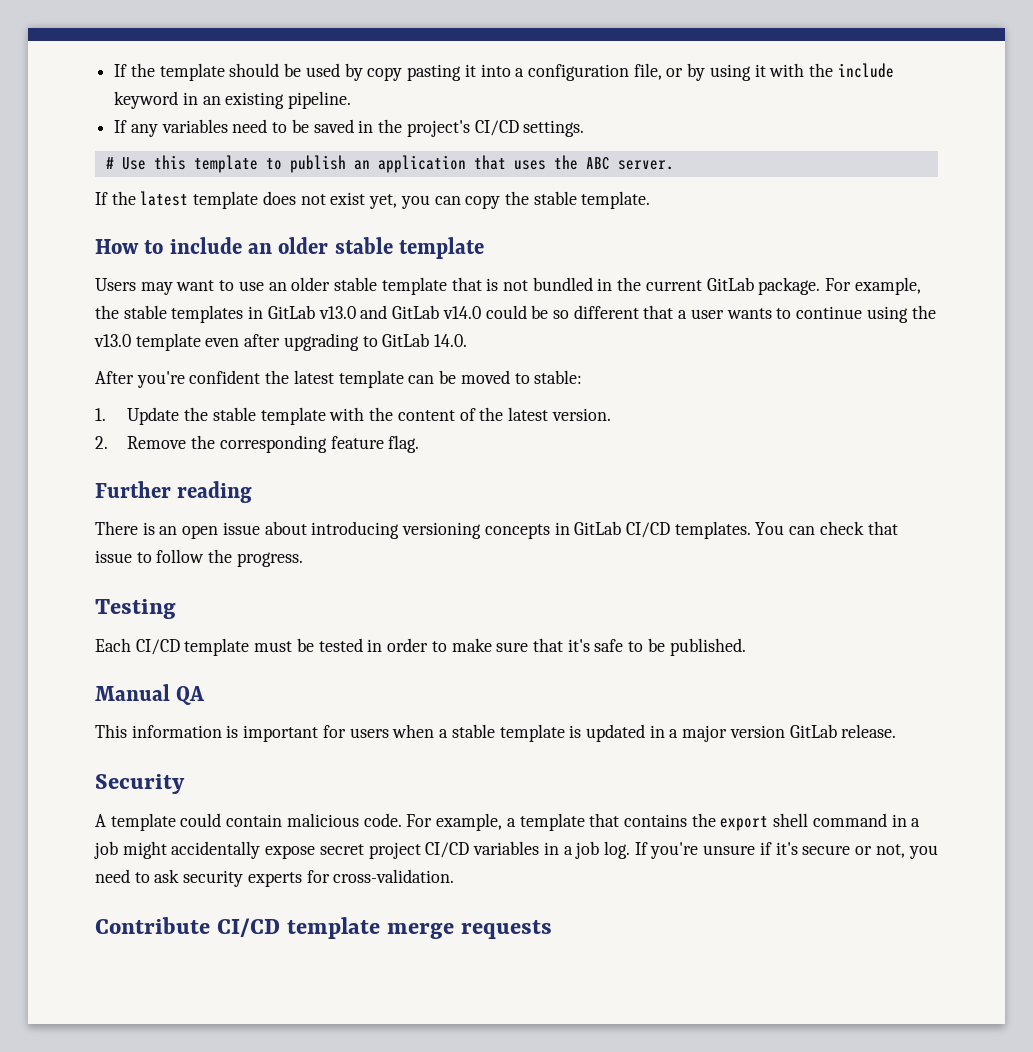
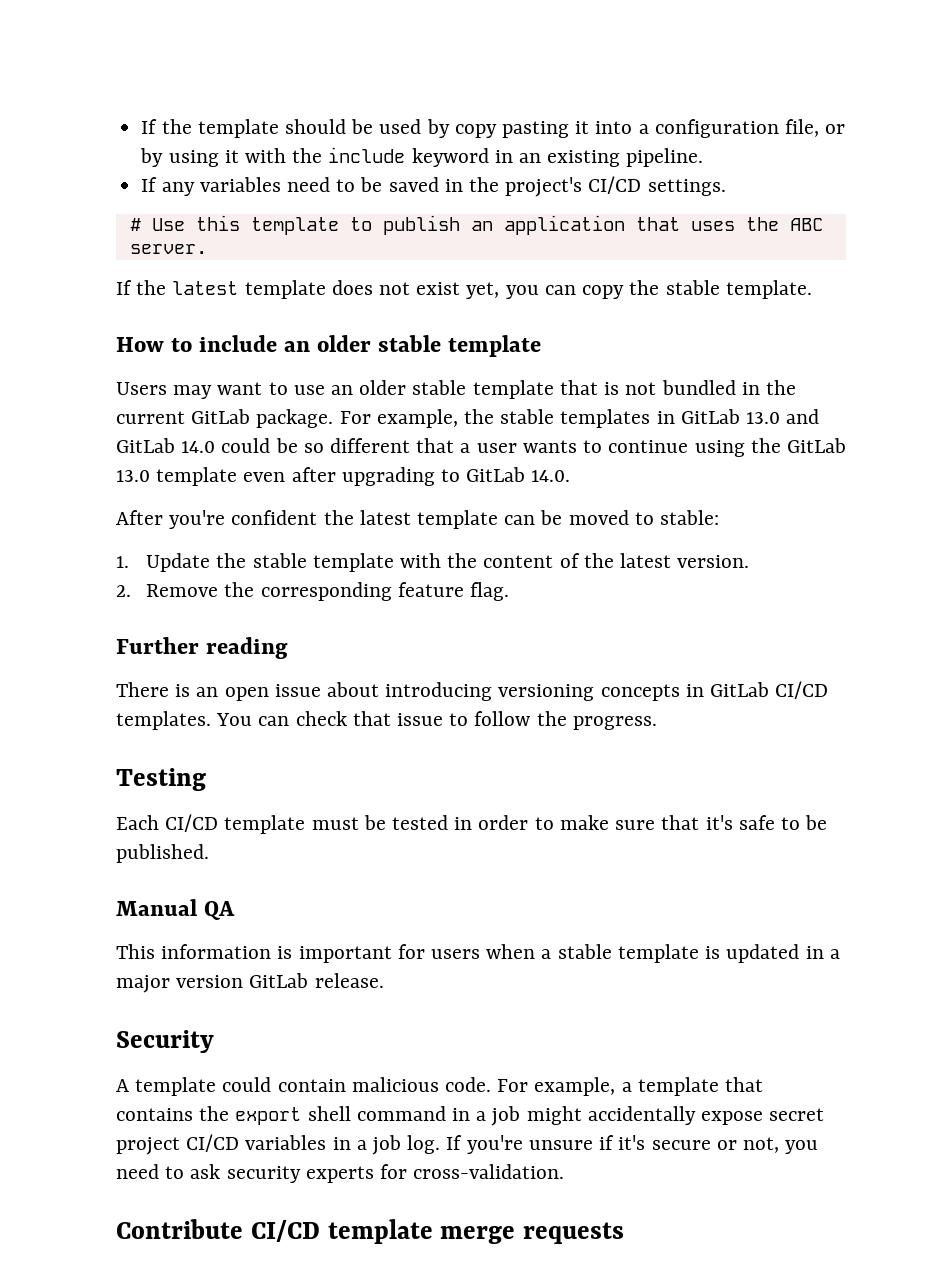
- For example, the stable templates in GitLab v13.0 and GitLab v14.0 could be so different that a user wants to continue using the v13.0 template even after upgrading to GitLab 14.0.
+ For example, the stable templates in GitLab 13.0 and GitLab 14.0 could be so different that a user wants to continue using the GitLab 13.0 template even after upgrading to GitLab 14.0.

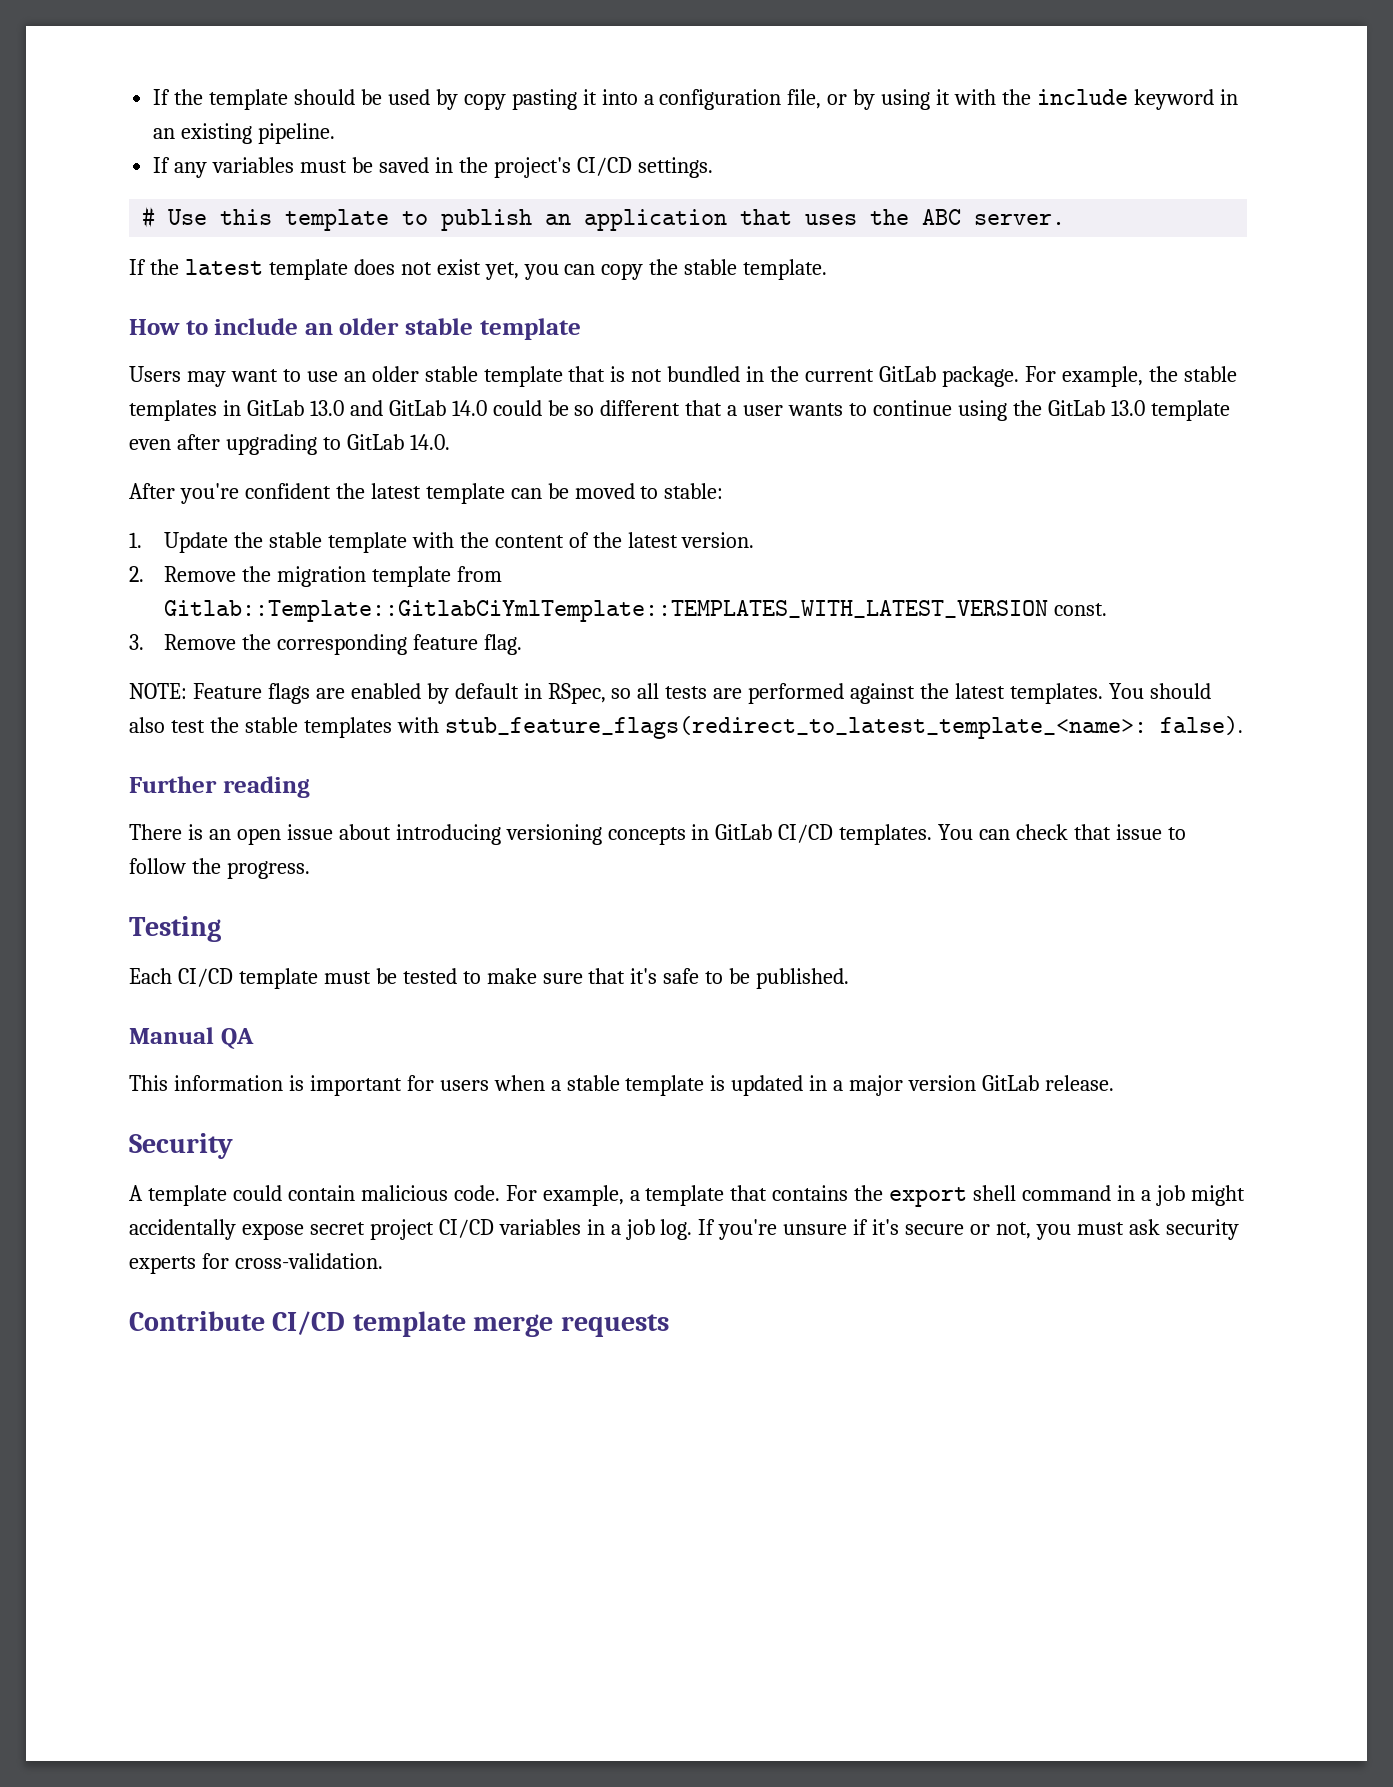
- If any variables need to be saved in the project's CI/CD settings.
+ If any variables must be saved in the project's CI/CD settings.
- 2. Remove the corresponding feature flag.
+ 2. Remove the migration template from Gitlab::Template::GitlabCiYmlTemplate::TEMPLATES_WITH_LATEST_VERSION const.
+ 3. Remove the corresponding feature flag.
+ NOTE: Feature flags are enabled by default in RSpec, so all tests are performed against the latest templates. You should also test the stable templates with stub_feature_flags(redirect_to_latest_template_<name>: false).
- Each CI/CD template must be tested in order to make sure that it's safe to be published.
+ Each CI/CD template must be tested to make sure that it's safe to be published.
- If you're unsure if it's secure or not, you need to ask security experts for cross-validation.
+ If you're unsure if it's secure or not, you must ask security experts for cross-validation.

